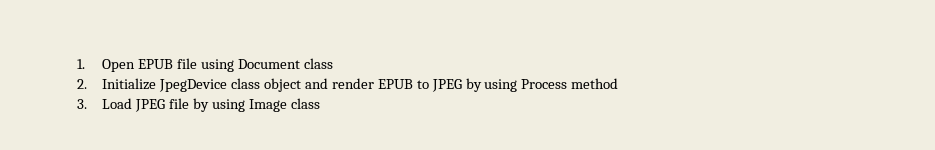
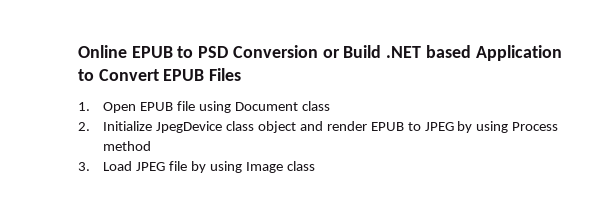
+ Online EPUB to PSD Conversion or Build .NET based Application to Convert EPUB Files

